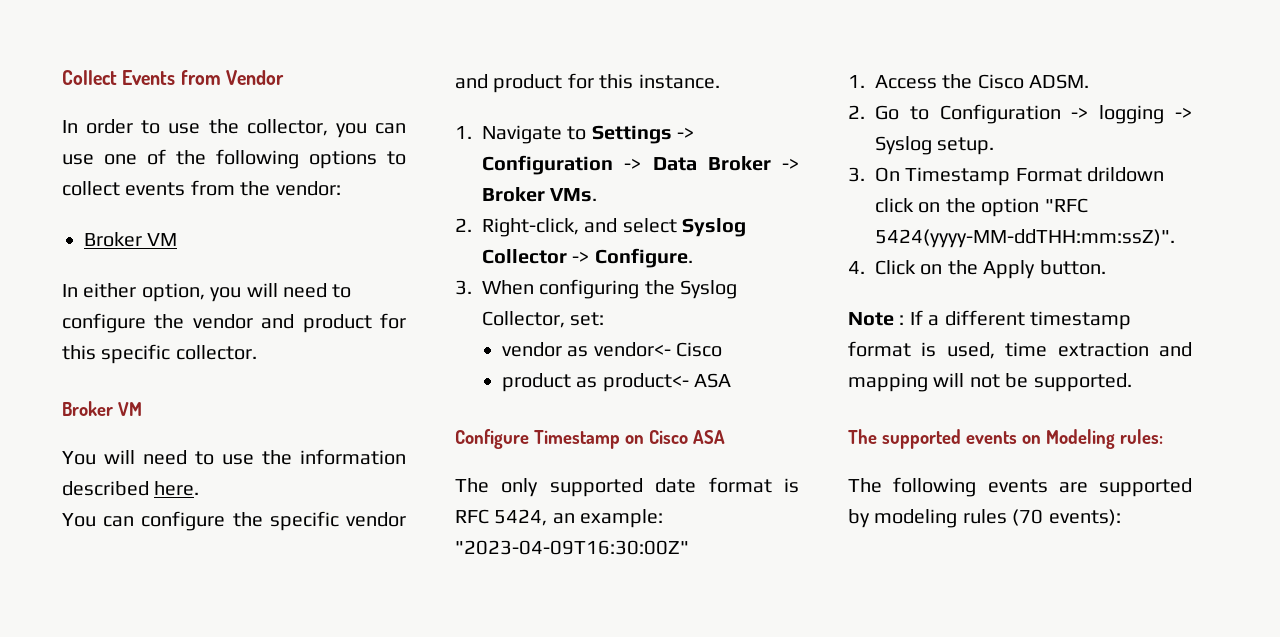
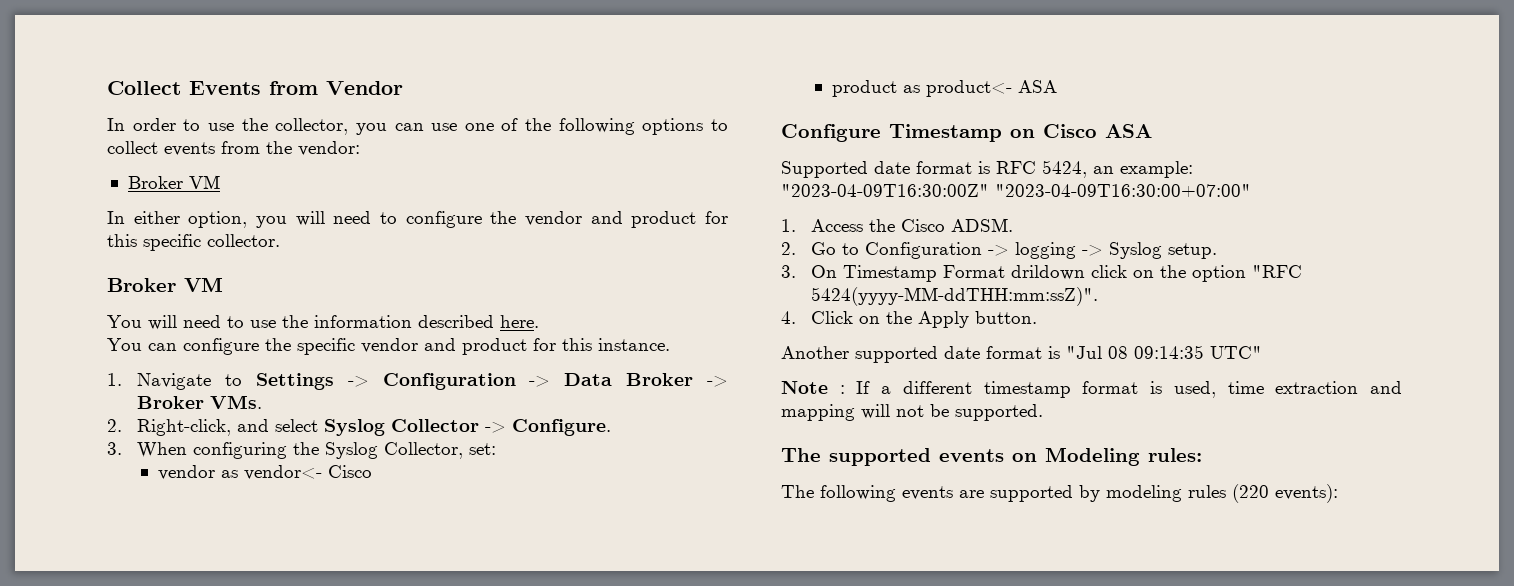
- The only supported date format is RFC 5424, an example: "2023-04-09T16:30:00Z"
+ Supported date format is RFC 5424, an example: "2023-04-09T16:30:00Z" "2023-04-09T16:30:00+07:00"
+ Another supported date format is "Jul 08 09:14:35 UTC"
- The following events are supported by modeling rules (70 events):
+ The following events are supported by modeling rules (220 events):

